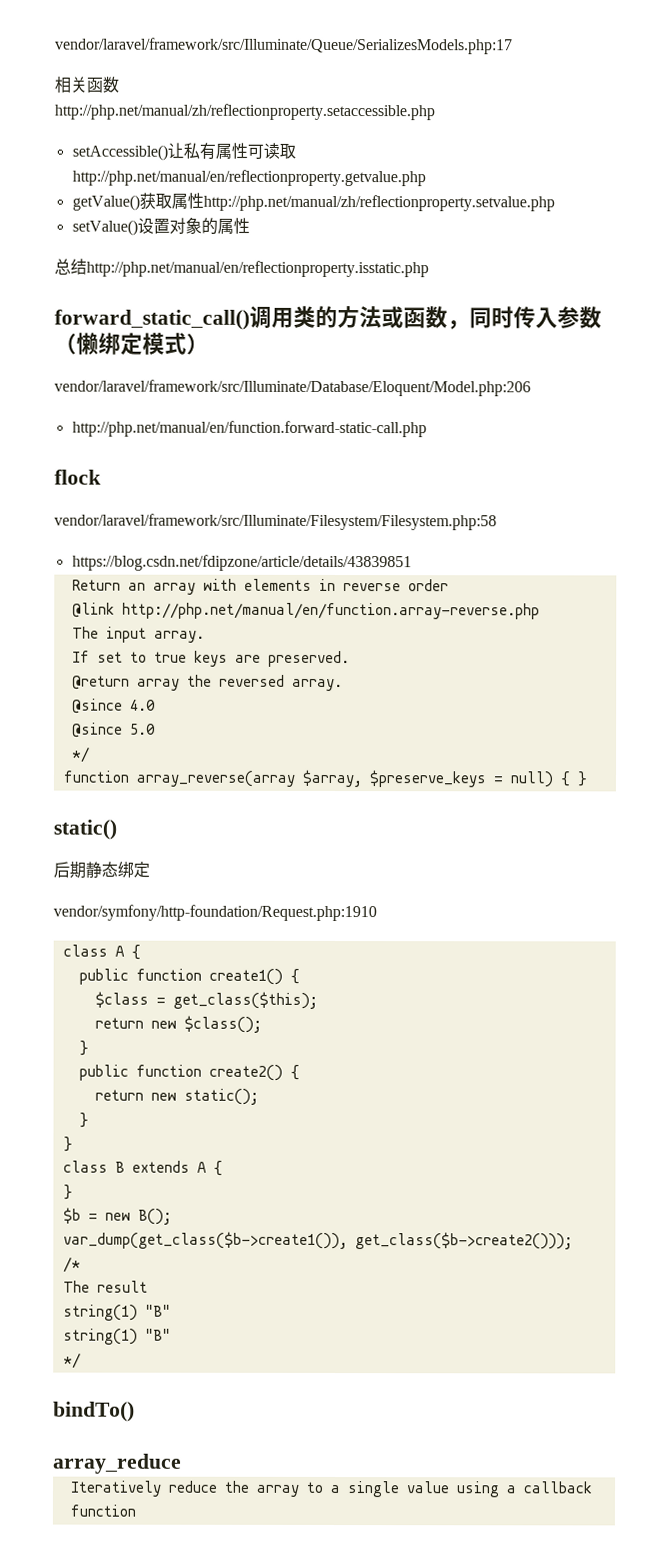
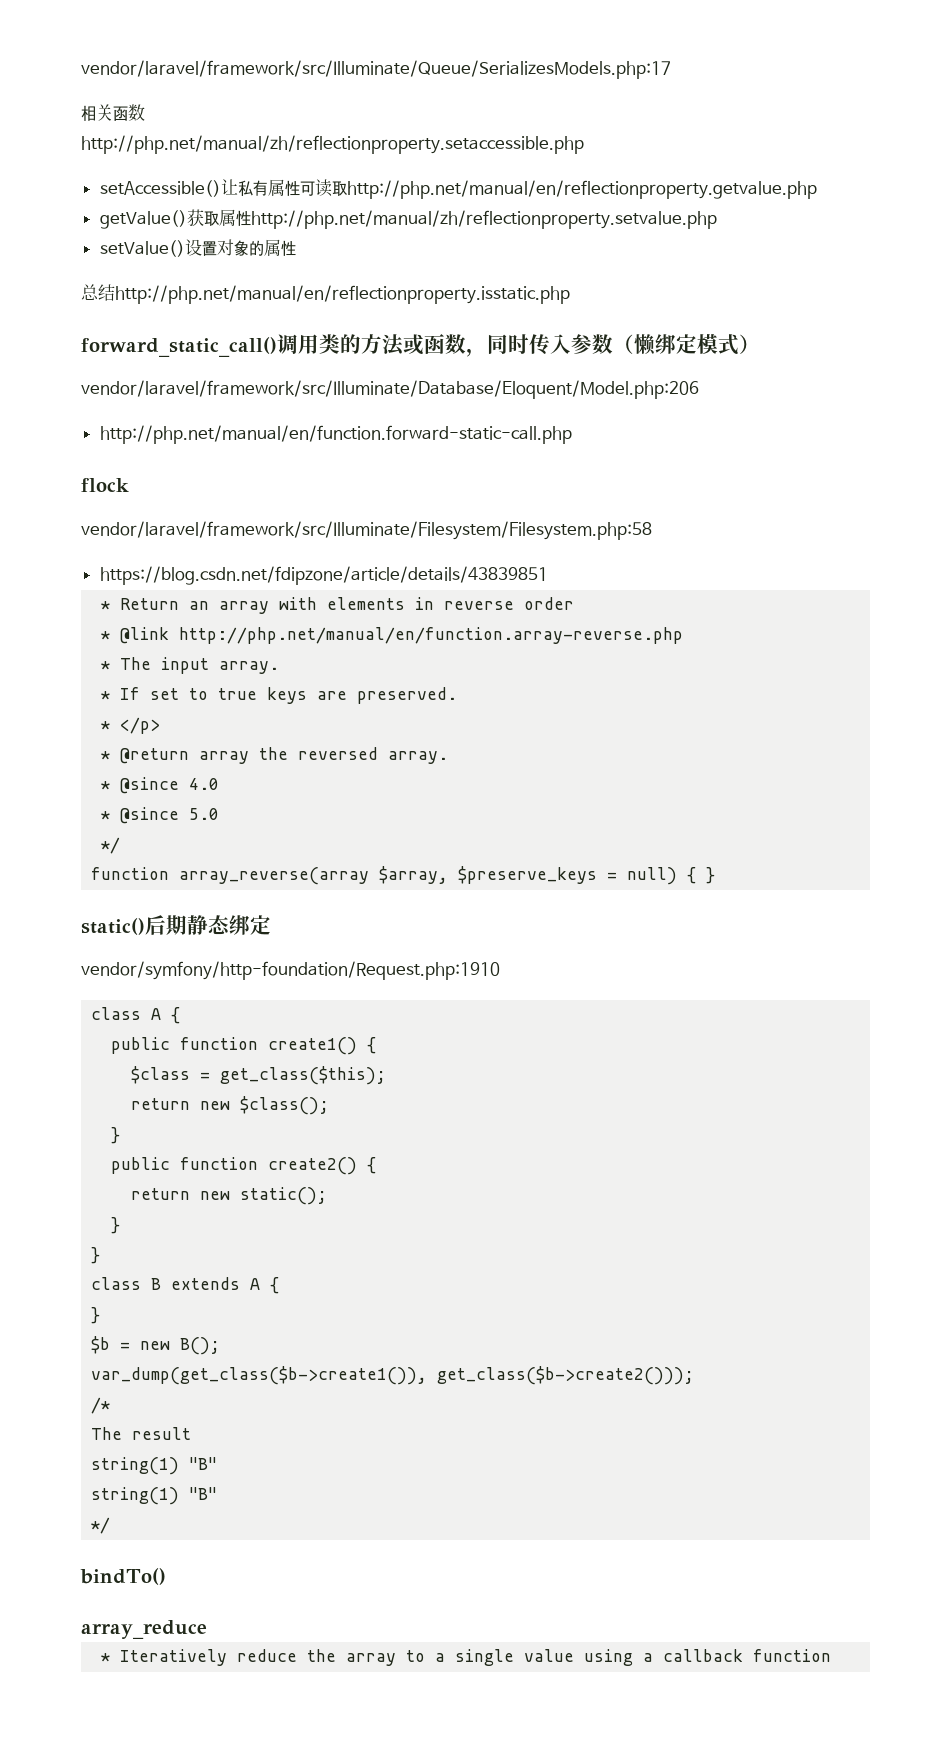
- Return an array with elements in reverse order
+ * Return an array with elements in reverse order
- @link http://php.net/manual/en/function.array-reverse.php
+ * @link http://php.net/manual/en/function.array-reverse.php
- The input array.
+ * The input array.
- If set to true keys are preserved.
+ * If set to true keys are preserved.
- @return array the reversed array.
+ * </p>
+ * @return array the reversed array.
- @since 4.0
+ * @since 4.0
- @since 5.0
+ * @since 5.0
- static()
- 后期静态绑定
+ static()后期静态绑定
- Iteratively reduce the array to a single value using a callback function
+ * Iteratively reduce the array to a single value using a callback function

